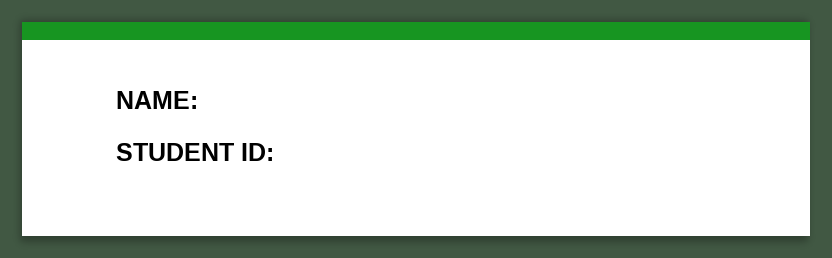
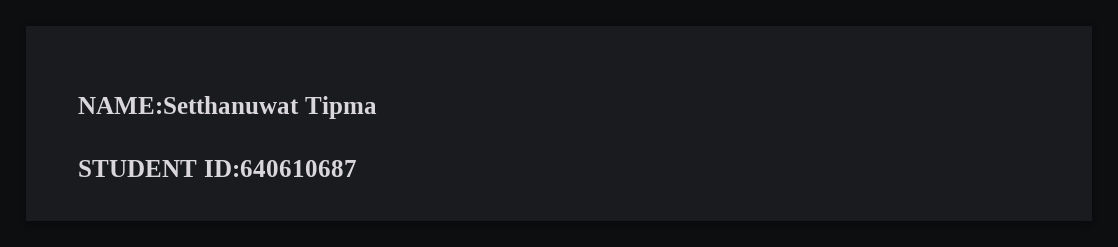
- NAME:
+ NAME:Setthanuwat Tipma
- STUDENT ID:
+ STUDENT ID:640610687

